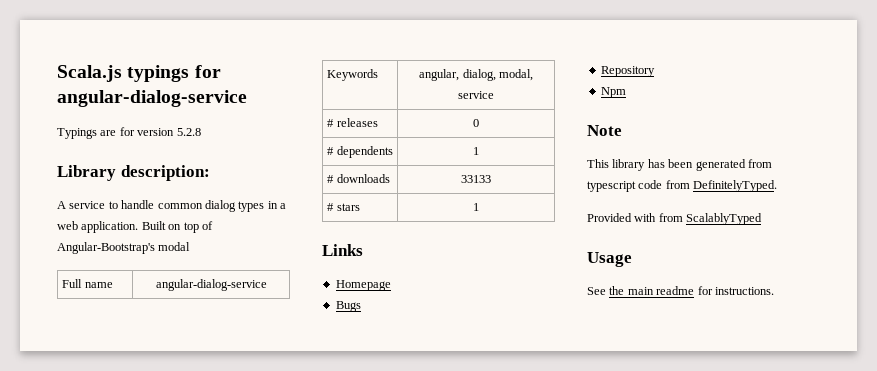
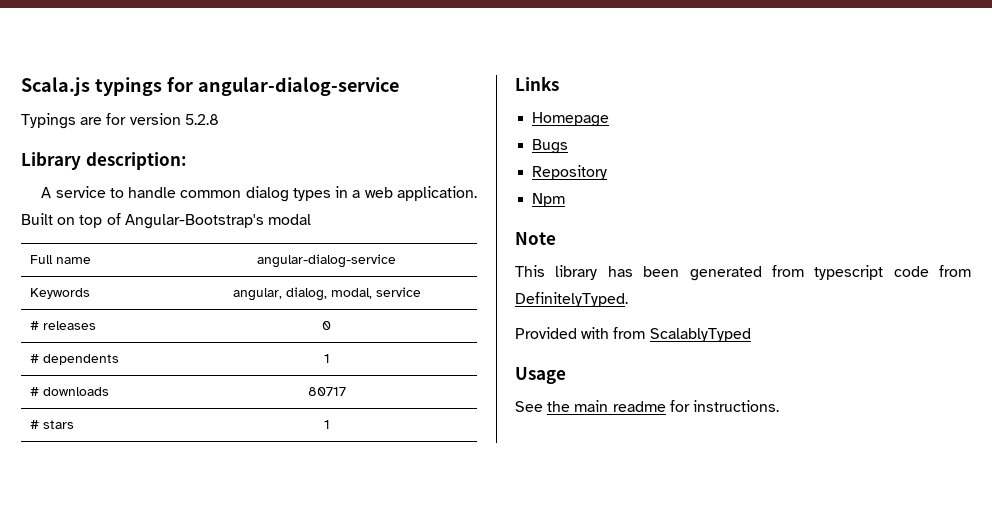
- # downloads | 33133
+ # downloads | 80717

